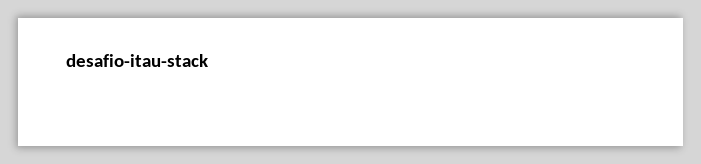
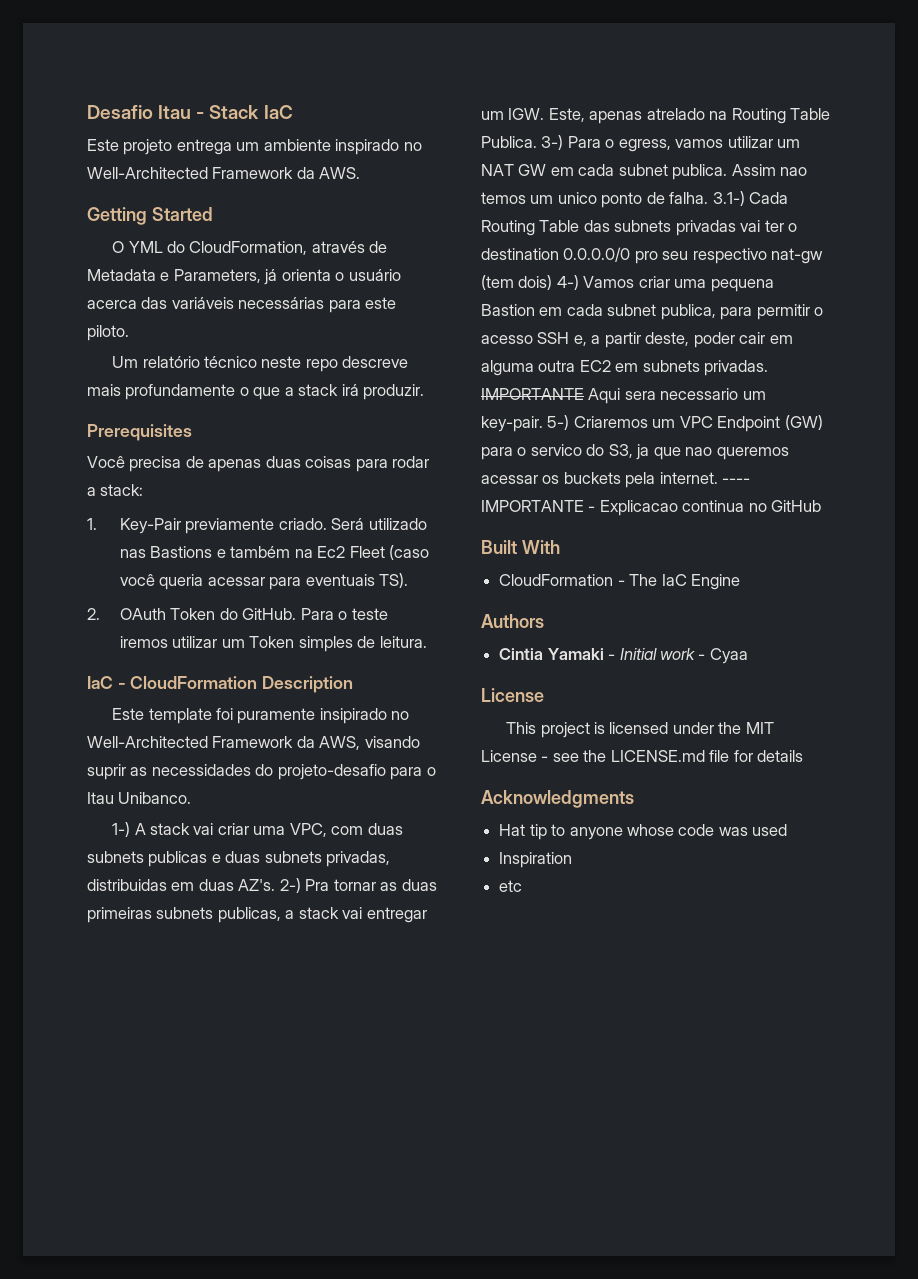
- desafio-itau-stack
+ Desafio Itau - Stack IaC
+ Este projeto entrega um ambiente inspirado no Well-Architected Framework da AWS.
+ Getting Started
+ O YML do CloudFormation, através de Metadata e Parameters, já orienta o usuário acerca das variáveis necessárias para este piloto.
+ Um relatório técnico neste repo descreve mais profundamente o que a stack irá produzir.
+ Prerequisites
+ Você precisa de apenas duas coisas para rodar a stack:
+ 1. Key-Pair previamente criado. Será utilizado nas Bastions e também na Ec2 Fleet (caso você queria acessar para eventuais TS).
+ 2. OAuth Token do GitHub. Para o teste iremos utilizar um Token simples de leitura.
+ IaC - CloudFormation Description
+ Este template foi puramente insipirado no Well-Architected Framework da AWS, visando suprir as necessidades do projeto-desafio para o Itau Unibanco.
+ 1-) A stack vai criar uma VPC, com duas subnets publicas e duas subnets privadas, distribuidas em duas AZ's. 2-) Pra tornar as duas primeiras subnets publicas, a stack vai entregar um IGW. Este, apenas atrelado na Routing Table Publica. 3-) Para o egress, vamos utilizar um NAT GW em cada subnet publica. Assim nao temos um unico ponto de falha. 3.1-) Cada Routing Table das subnets privadas vai ter o destination 0.0.0.0/0 pro seu respectivo nat-gw (tem dois) 4-) Vamos criar uma pequena Bastion em cada subnet publica, para permitir o acesso SSH e, a partir deste, poder cair em alguma outra EC2 em subnets privadas. IMPORTANTE Aqui sera necessario um key-pair. 5-) Criaremos um VPC Endpoint (GW) para o servico do S3, ja que nao queremos acessar os buckets pela internet. ---- IMPORTANTE - Explicacao continua no GitHub
+ Built With
+ CloudFormation - The IaC Engine
+ Authors
+ Cintia Yamaki - Initial work - Cyaa
+ License
+ This project is licensed under the MIT License - see the LICENSE.md file for details
+ Acknowledgments
+ Hat tip to anyone whose code was used
+ Inspiration
+ etc

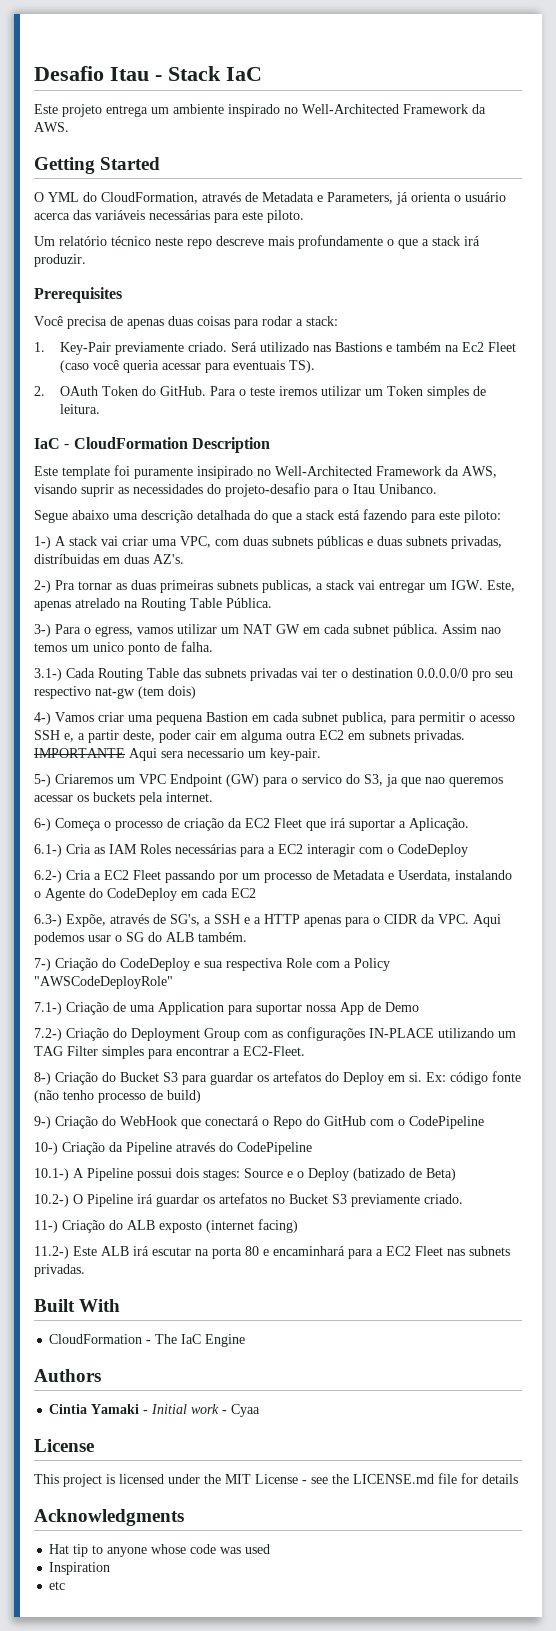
+ Segue abaixo uma descrição detalhada do que a stack está fazendo para este piloto:
- 1-) A stack vai criar uma VPC, com duas subnets publicas e duas subnets privadas, distribuidas em duas AZ's. 2-) Pra tornar as duas primeiras subnets publicas, a stack vai entregar um IGW. Este, apenas atrelado na Routing Table Publica. 3-) Para o egress, vamos utilizar um NAT GW em cada subnet publica.
+ 1-) A stack vai criar uma VPC, com duas subnets públicas e duas subnets privadas, distríbuidas em duas AZ's.
+ 2-) Pra tornar as duas primeiras subnets publicas, a stack vai entregar um IGW. Este, apenas atrelado na Routing Table Pública.
+ 3-) Para o egress, vamos utilizar um NAT GW em cada subnet pública.
- Assim nao temos um unico ponto de falha. 3.1-) Cada Routing Table das subnets privadas vai ter o destination 0.0.0.0/0 pro seu respectivo nat-gw (tem dois) 4-) Vamos criar uma pequena Bastion em cada subnet publica, para permitir o acesso SSH e, a partir deste, poder cair em alguma outra EC2 em subnets privadas.
+ Assim nao temos um unico ponto de falha.
+ 3.1-) Cada Routing Table das subnets privadas vai ter o destination 0.0.0.0/0 pro seu respectivo nat-gw (tem dois)
+ 4-) Vamos criar uma pequena Bastion em cada subnet publica, para permitir o acesso SSH e, a partir deste, poder cair em alguma outra EC2 em subnets privadas.
- IMPORTANTE Aqui sera necessario um key-pair. 5-) Criaremos um VPC Endpoint (GW) para o servico do S3, ja que nao queremos acessar os buckets pela internet. ---- IMPORTANTE - Explicacao continua no GitHub
+ IMPORTANTE Aqui sera necessario um key-pair.
+ 5-) Criaremos um VPC Endpoint (GW) para o servico do S3, ja que nao queremos acessar os buckets pela internet.
+ 6-) Começa o processo de criação da EC2 Fleet que irá suportar a Aplicação.
+ 6.1-) Cria as IAM Roles necessárias para a EC2 interagir com o CodeDeploy
+ 6.2-) Cria a EC2 Fleet passando por um processo de Metadata e Userdata, instalando o Agente do CodeDeploy em cada EC2
+ 6.3-) Expõe, através de SG's, a SSH e a HTTP apenas para o CIDR da VPC. Aqui podemos usar o SG do ALB também.
+ 7-) Criação do CodeDeploy e sua respectiva Role com a Policy "AWSCodeDeployRole"
+ 7.1-) Criação de uma Application para suportar nossa App de Demo
+ 7.2-) Criação do Deployment Group com as configurações IN-PLACE utilizando um TAG Filter simples para encontrar a EC2-Fleet.
+ 8-) Criação do Bucket S3 para guardar os artefatos do Deploy em si. Ex: código fonte (não tenho processo de build)
+ 9-) Criação do WebHook que conectará o Repo do GitHub com o CodePipeline
+ 10-) Criação da Pipeline através do CodePipeline
+ 10.1-) A Pipeline possui dois stages: Source e o Deploy (batizado de Beta)
+ 10.2-) O Pipeline irá guardar os artefatos no Bucket S3 previamente criado.
+ 11-) Criação do ALB exposto (internet facing)
+ 11.2-) Este ALB irá escutar na porta 80 e encaminhará para a EC2 Fleet nas subnets privadas.

